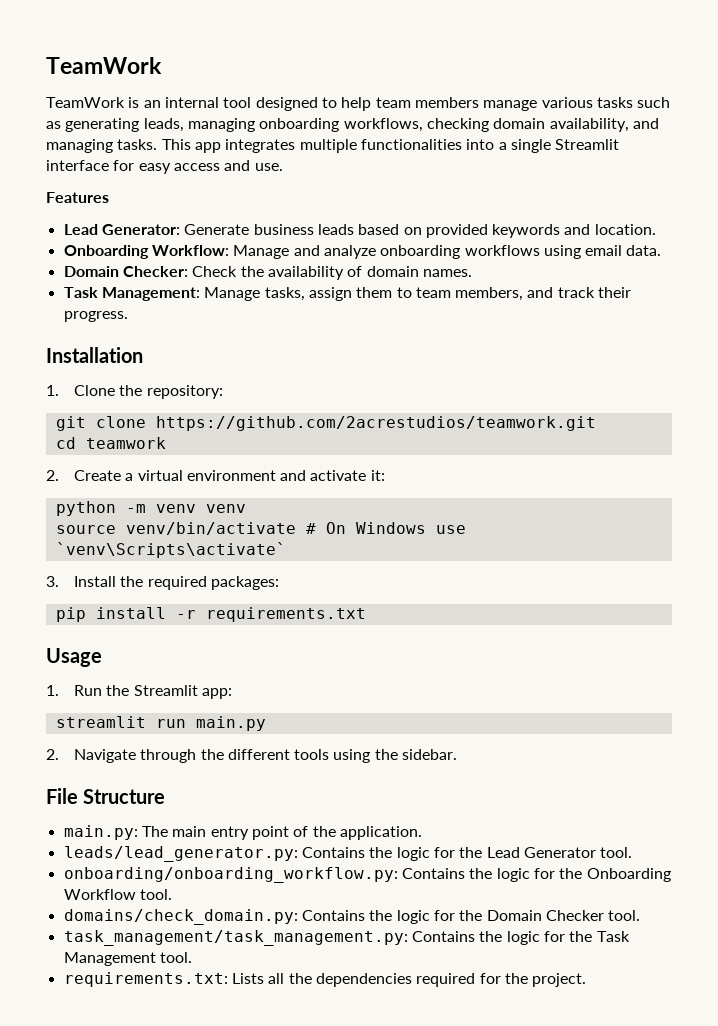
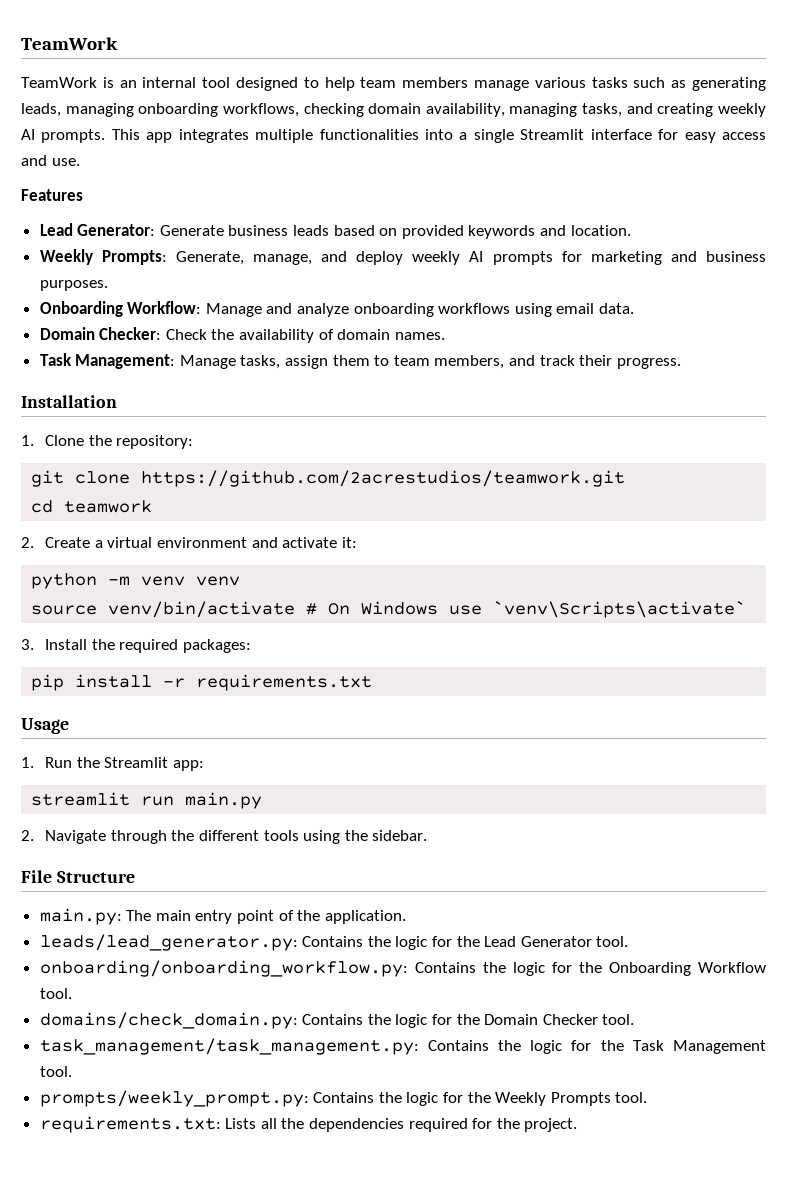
- TeamWork is an internal tool designed to help team members manage various tasks such as generating leads, managing onboarding workflows, checking domain availability, and managing tasks.
+ TeamWork is an internal tool designed to help team members manage various tasks such as generating leads, managing onboarding workflows, checking domain availability, managing tasks, and creating weekly AI prompts.
+ Weekly Prompts: Generate, manage, and deploy weekly AI prompts for marketing and business purposes.
+ prompts/weekly_prompt.py: Contains the logic for the Weekly Prompts tool.

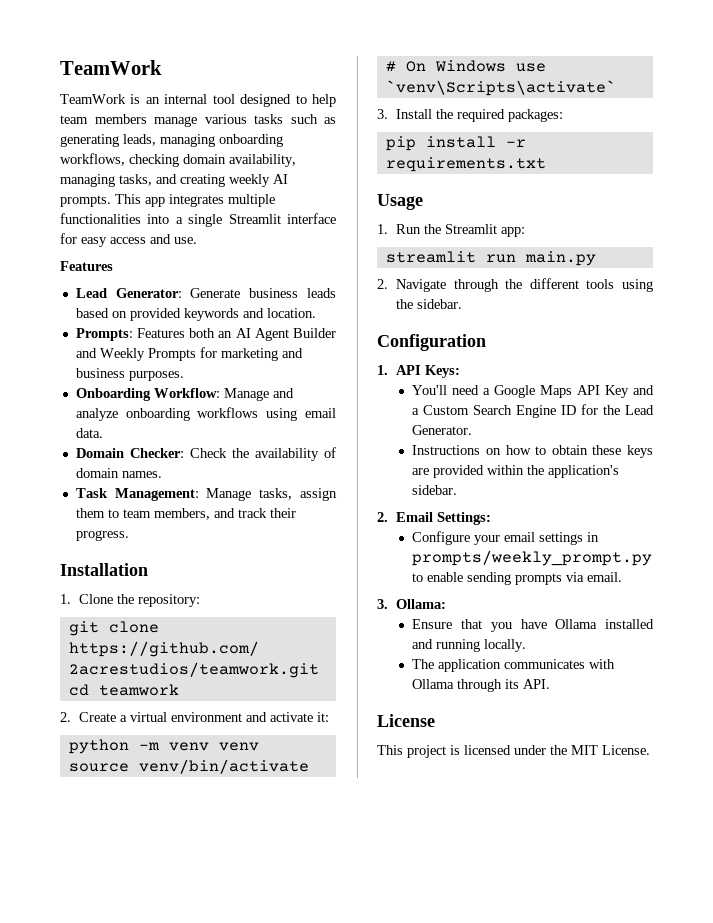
- Weekly Prompts: Generate, manage, and deploy weekly AI prompts for marketing and business purposes.
+ Prompts: Features both an AI Agent Builder and Weekly Prompts for marketing and business purposes.
- File Structure
- main.py: The main entry point of the application.
- leads/lead_generator.py: Contains the logic for the Lead Generator tool.
- onboarding/onboarding_workflow.py: Contains the logic for the Onboarding Workflow tool.
- domains/check_domain.py: Contains the logic for the Domain Checker tool.
- task_management/task_management.py: Contains the logic for the Task Management tool.
- prompts/weekly_prompt.py: Contains the logic for the Weekly Prompts tool.
- requirements.txt: Lists all the dependencies required for the project.
+ Configuration
+ 1. API Keys:
+ You'll need a Google Maps API Key and a Custom Search Engine ID for the Lead Generator.
+ Instructions on how to obtain these keys are provided within the application's sidebar.
+ 2. Email Settings:
+ Configure your email settings in prompts/weekly_prompt.py to enable sending prompts via email.
+ 3. Ollama:
+ Ensure that you have Ollama installed and running locally.
+ The application communicates with Ollama through its API.
+ License
+ This project is licensed under the MIT License.

